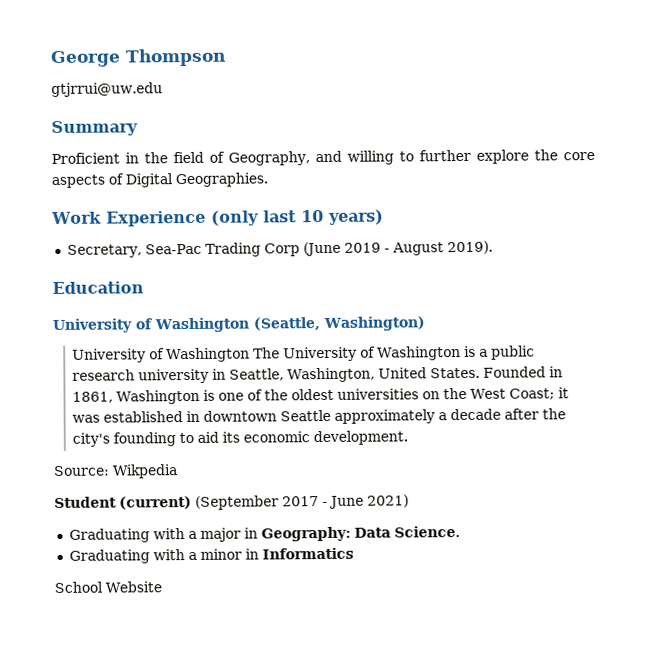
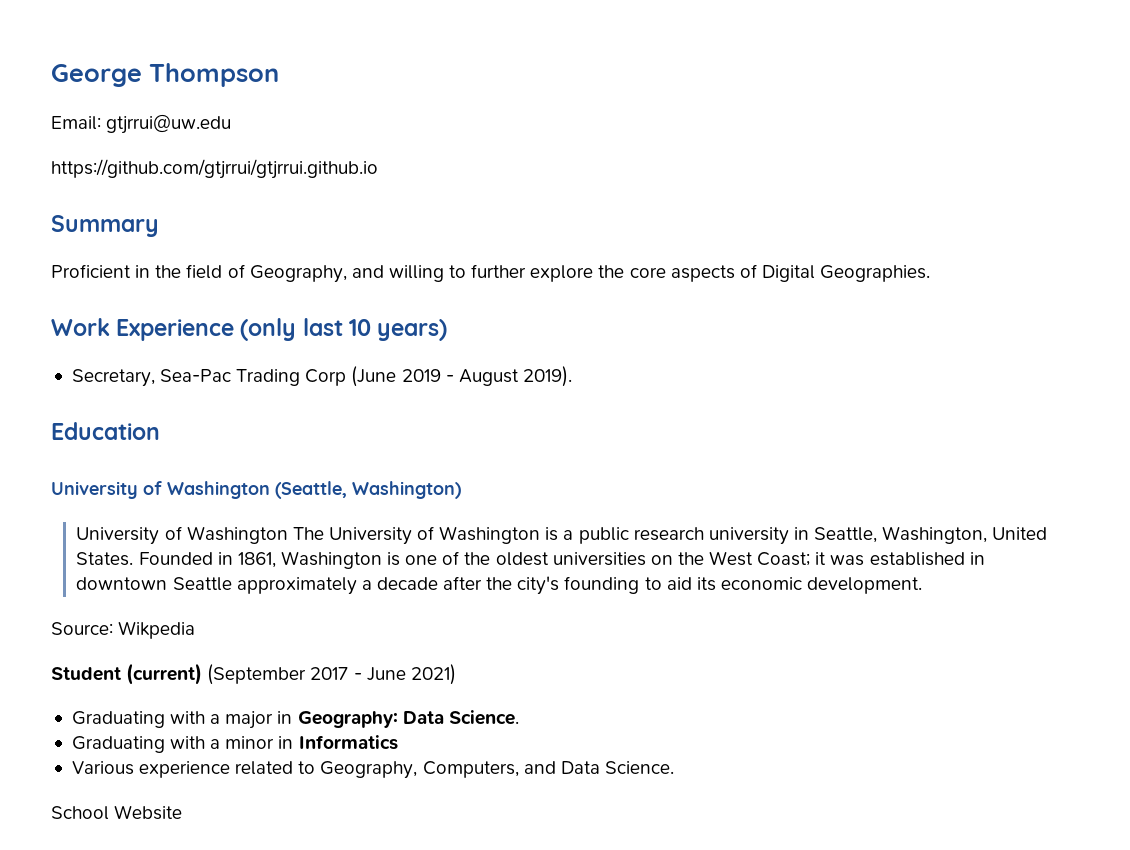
- gtjrrui@uw.edu
+ Email: gtjrrui@uw.edu
+ https://github.com/gtjrrui/gtjrrui.github.io
+ Various experience related to Geography, Computers, and Data Science.

